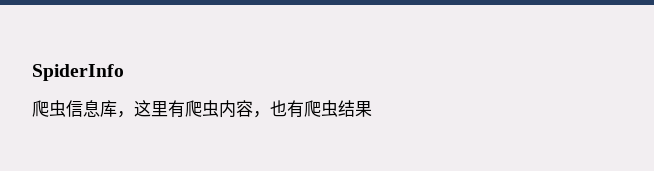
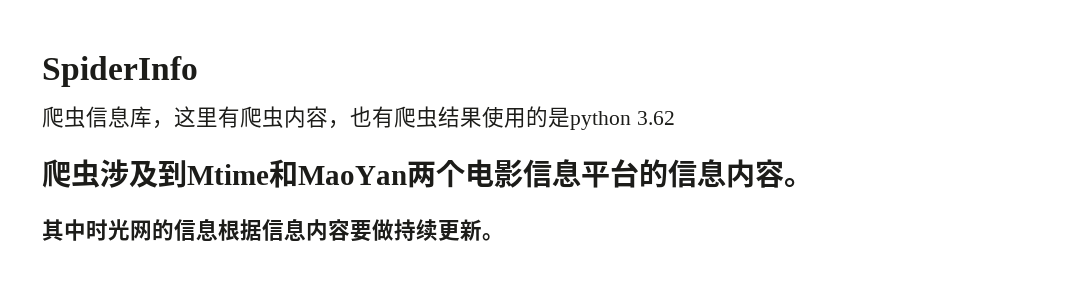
- 爬虫信息库，这里有爬虫内容，也有爬虫结果
+ 爬虫信息库，这里有爬虫内容，也有爬虫结果使用的是python 3.62
+ 爬虫涉及到Mtime和MaoYan两个电影信息平台的信息内容。
+ 其中时光网的信息根据信息内容要做持续更新。

